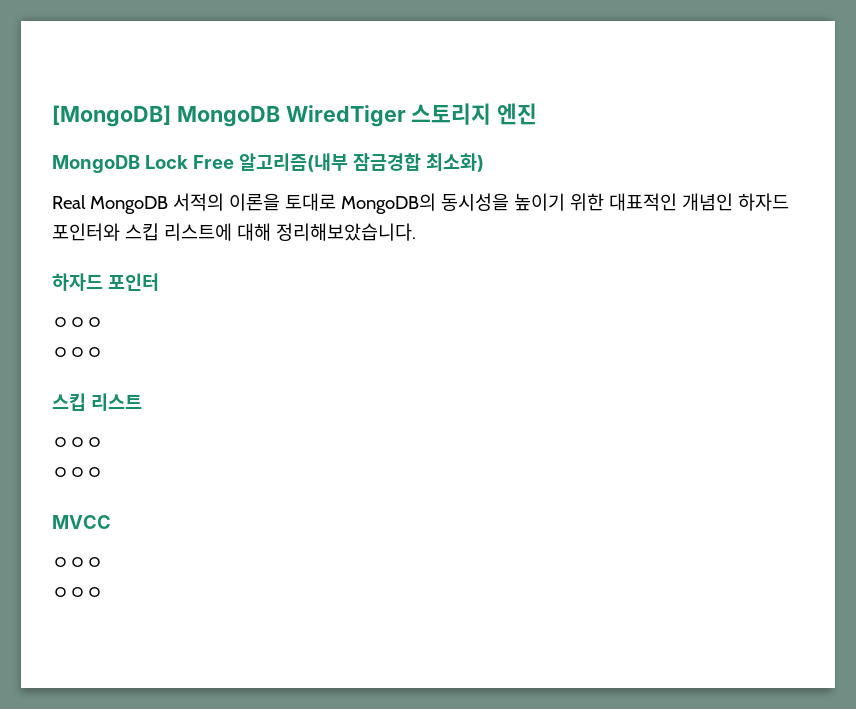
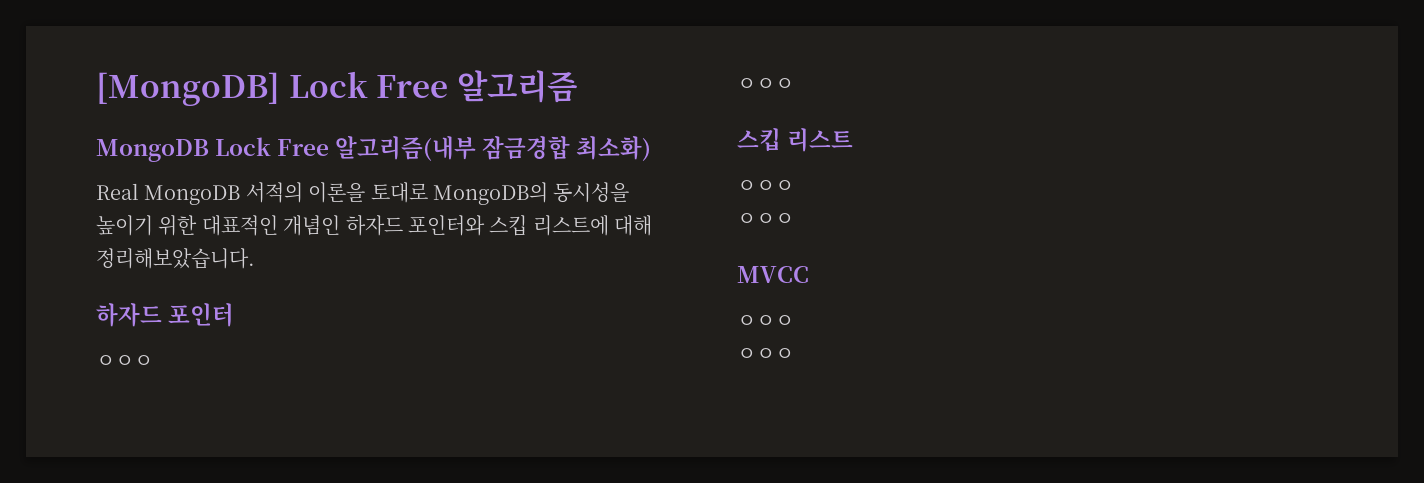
- [MongoDB] MongoDB WiredTiger 스토리지 엔진
+ [MongoDB] Lock Free 알고리즘

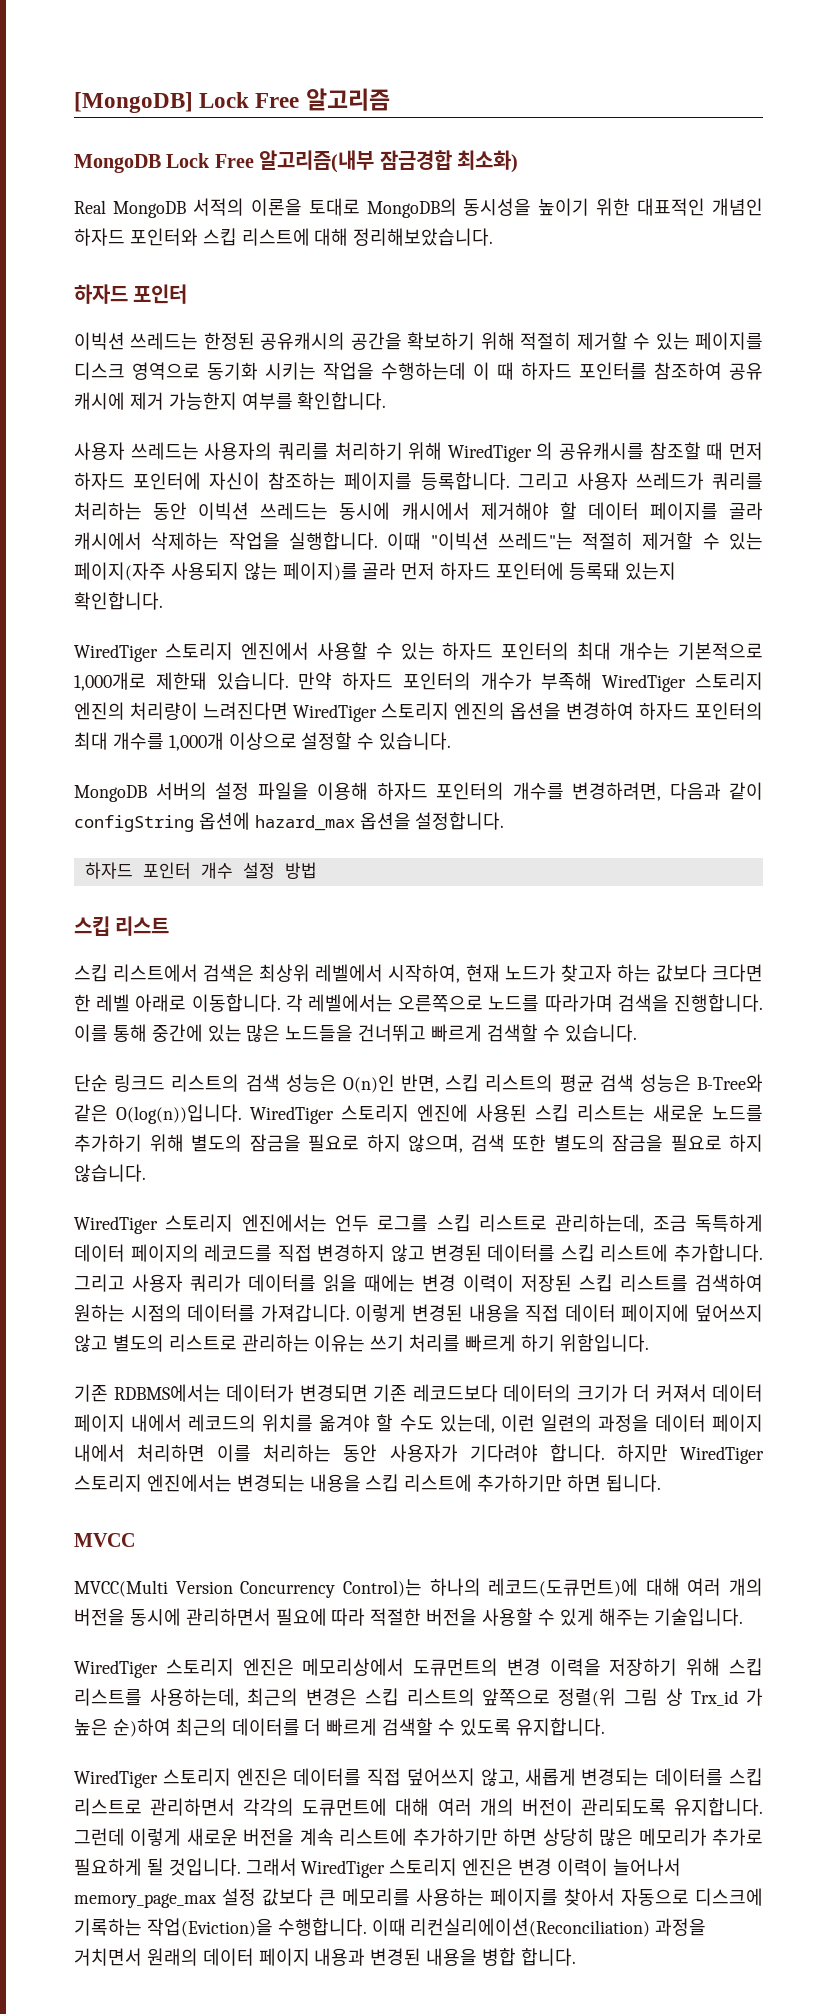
  Real MongoDB 서적의 이론을 토대로 MongoDB의 동시성을 높이기 위한 대표적인 개념인 하자드 포인터와 스킵 리스트에 대해 정리해보았습니다.
  하자드 포인터
- ㅇㅇㅇ
- ㅇㅇㅇ
+ 이빅션 쓰레드는 한정된 공유캐시의 공간을 확보하기 위해 적절히 제거할 수 있는 페이지를 디스크 영역으로 동기화 시키는 작업을 수행하는데 이 때 하자드 포인터를 참조하여 공유 캐시에 제거 가능한지 여부를 확인합니다.
+ 사용자 쓰레드는 사용자의 쿼리를 처리하기 위해 WiredTiger 의 공유캐시를 참조할 때 먼저 하자드 포인터에 자신이 참조하는 페이지를 등록합니다. 그리고 사용자 쓰레드가 쿼리를 처리하는 동안 이빅션 쓰레드는 동시에 캐시에서 제거해야 할 데이터 페이지를 골라 캐시에서 삭제하는 작업을 실행합니다. 이때 "이빅션 쓰레드"는 적절히 제거할 수 있는 페이지(자주 사용되지 않는 페이지)를 골라 먼저 하자드 포인터에 등록돼 있는지 확인합니다.
+ WiredTiger 스토리지 엔진에서 사용할 수 있는 하자드 포인터의 최대 개수는 기본적으로 1,000개로 제한돼 있습니다. 만약 하자드 포인터의 개수가 부족해 WiredTiger 스토리지 엔진의 처리량이 느려진다면 WiredTiger 스토리지 엔진의 옵션을 변경하여 하자드 포인터의 최대 개수를 1,000개 이상으로 설정할 수 있습니다.
+ MongoDB 서버의 설정 파일을 이용해 하자드 포인터의 개수를 변경하려면, 다음과 같이 configString 옵션에 hazard_max 옵션을 설정합니다.
+ 하자드 포인터 개수 설정 방법
  스킵 리스트
- ㅇㅇㅇ
- ㅇㅇㅇ
+ 스킵 리스트에서 검색은 최상위 레벨에서 시작하여, 현재 노드가 찾고자 하는 값보다 크다면 한 레벨 아래로 이동합니다. 각 레벨에서는 오른쪽으로 노드를 따라가며 검색을 진행합니다. 이를 통해 중간에 있는 많은 노드들을 건너뛰고 빠르게 검색할 수 있습니다.
+ 단순 링크드 리스트의 검색 성능은 O(n)인 반면, 스킵 리스트의 평균 검색 성능은 B-Tree와 같은 O(log(n))입니다. WiredTiger 스토리지 엔진에 사용된 스킵 리스트는 새로운 노드를 추가하기 위해 별도의 잠금을 필요로 하지 않으며, 검색 또한 별도의 잠금을 필요로 하지 않습니다.
+ WiredTiger 스토리지 엔진에서는 언두 로그를 스킵 리스트로 관리하는데, 조금 독특하게 데이터 페이지의 레코드를 직접 변경하지 않고 변경된 데이터를 스킵 리스트에 추가합니다. 그리고 사용자 쿼리가 데이터를 읽을 때에는 변경 이력이 저장된 스킵 리스트를 검색하여 원하는 시점의 데이터를 가져갑니다. 이렇게 변경된 내용을 직접 데이터 페이지에 덮어쓰지 않고 별도의 리스트로 관리하는 이유는 쓰기 처리를 빠르게 하기 위함입니다.
+ 기존 RDBMS에서는 데이터가 변경되면 기존 레코드보다 데이터의 크기가 더 커져서 데이터 페이지 내에서 레코드의 위치를 옮겨야 할 수도 있는데, 이런 일련의 과정을 데이터 페이지 내에서 처리하면 이를 처리하는 동안 사용자가 기다려야 합니다. 하지만 WiredTiger 스토리지 엔진에서는 변경되는 내용을 스킵 리스트에 추가하기만 하면 됩니다.
  MVCC
- ㅇㅇㅇ
- ㅇㅇㅇ
+ MVCC(Multi Version Concurrency Control)는 하나의 레코드(도큐먼트)에 대해 여러 개의 버전을 동시에 관리하면서 필요에 따라 적절한 버전을 사용할 수 있게 해주는 기술입니다.
+ WiredTiger 스토리지 엔진은 메모리상에서 도큐먼트의 변경 이력을 저장하기 위해 스킵 리스트를 사용하는데, 최근의 변경은 스킵 리스트의 앞쪽으로 정렬(위 그림 상 Trx_id 가 높은 순)하여 최근의 데이터를 더 빠르게 검색할 수 있도록 유지합니다.
+ WiredTiger 스토리지 엔진은 데이터를 직접 덮어쓰지 않고, 새롭게 변경되는 데이터를 스킵 리스트로 관리하면서 각각의 도큐먼트에 대해 여러 개의 버전이 관리되도록 유지합니다. 그런데 이렇게 새로운 버전을 계속 리스트에 추가하기만 하면 상당히 많은 메모리가 추가로 필요하게 될 것입니다. 그래서 WiredTiger 스토리지 엔진은 변경 이력이 늘어나서 memory_page_max 설정 값보다 큰 메모리를 사용하는 페이지를 찾아서 자동으로 디스크에 기록하는 작업(Eviction)을 수행합니다. 이때 리컨실리에이션(Reconciliation) 과정을 거치면서 원래의 데이터 페이지 내용과 변경된 내용을 병합 합니다.

